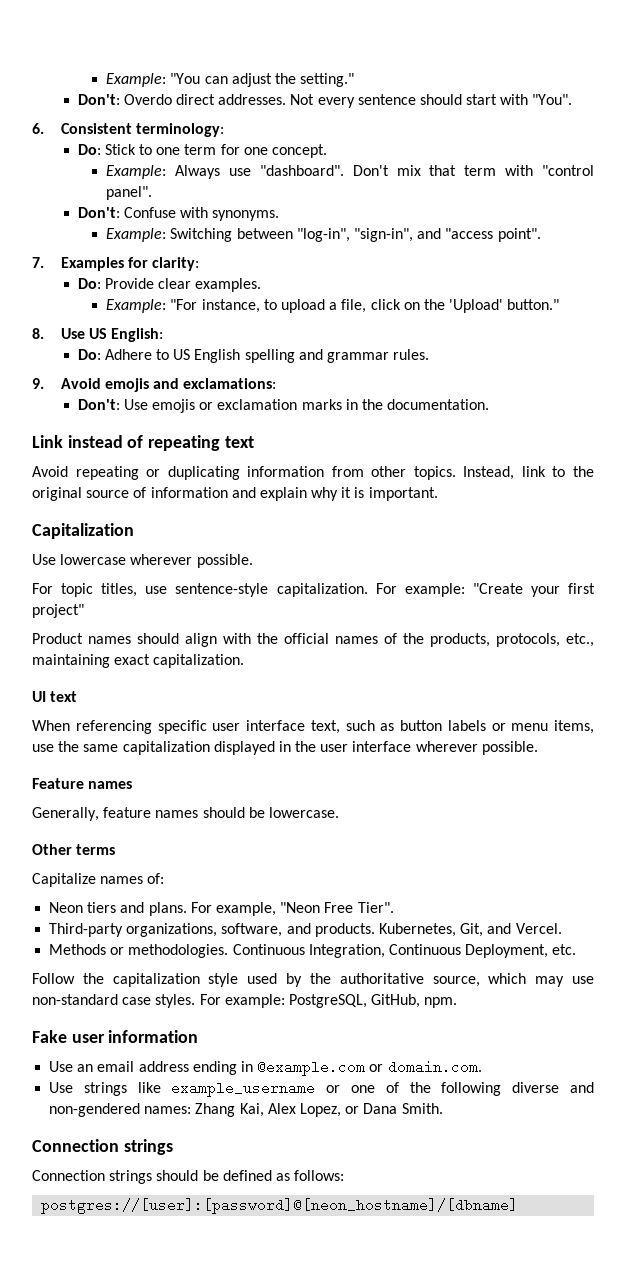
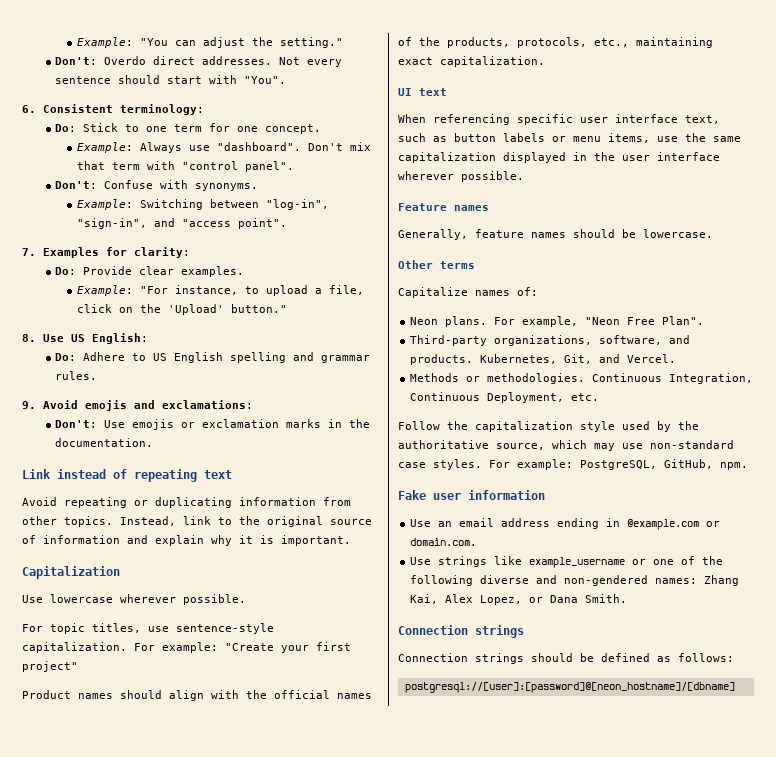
- Neon tiers and plans.
+ Neon plans.
- For example, "Neon Free Tier".
+ For example, "Neon Free Plan".
- postgres://[user]:[password]@[neon_hostname]/[dbname]
+ postgresql://[user]:[password]@[neon_hostname]/[dbname]

